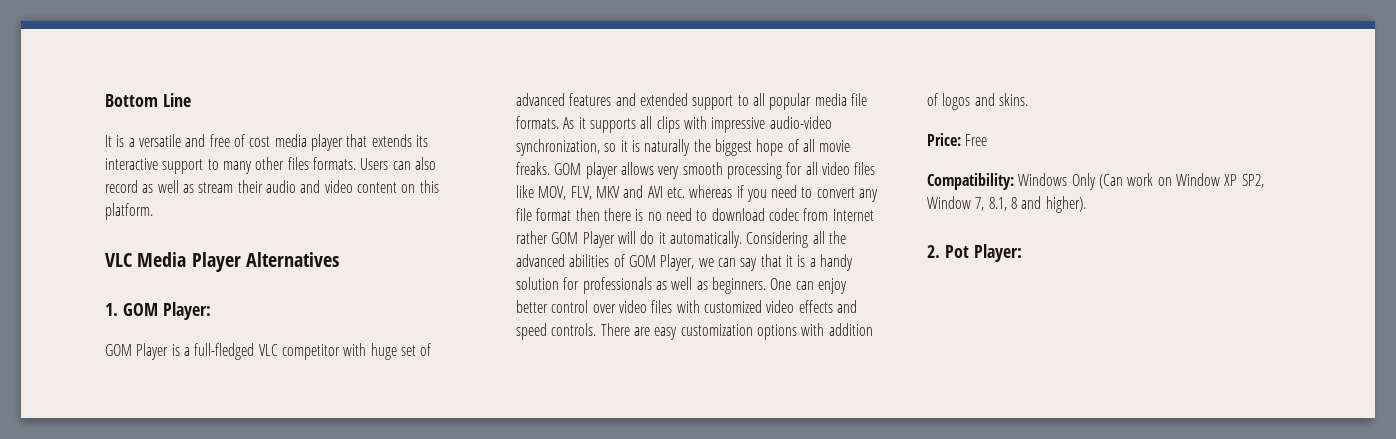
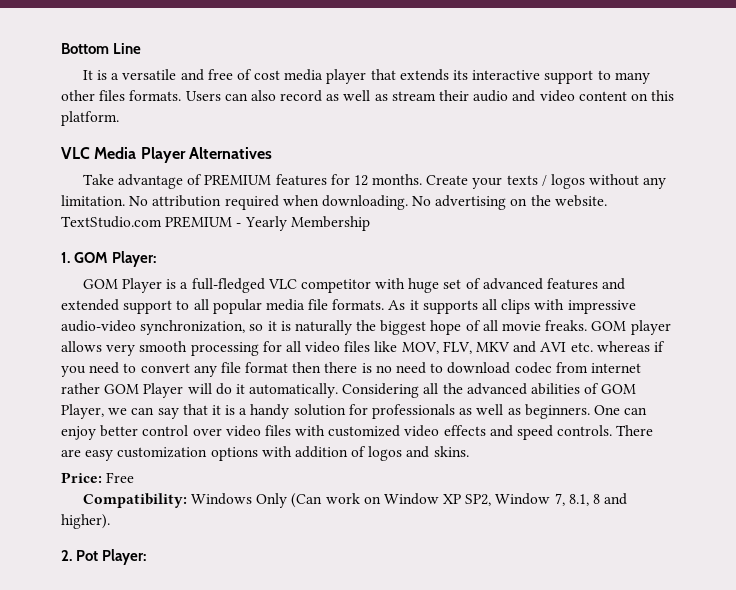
+ Take advantage of PREMIUM features for 12 months. Create your texts / logos without any limitation. No attribution required when downloading. No advertising on the website. TextStudio.com PREMIUM - Yearly Membership

